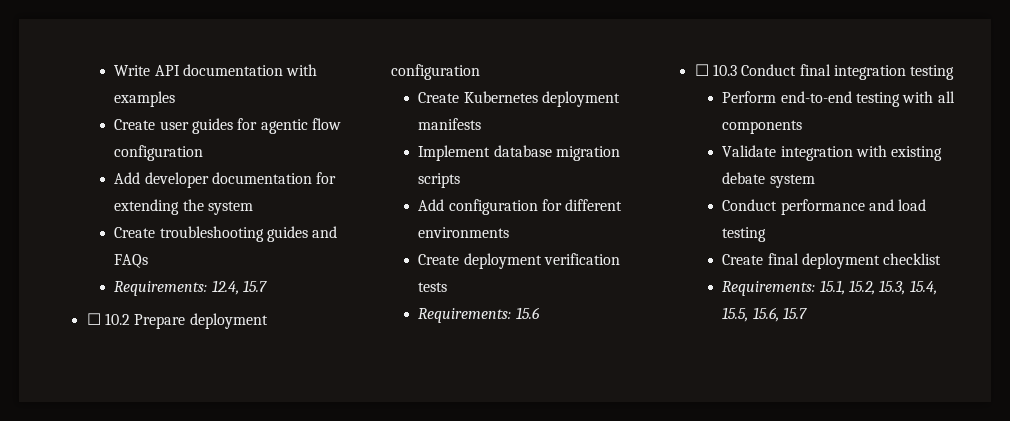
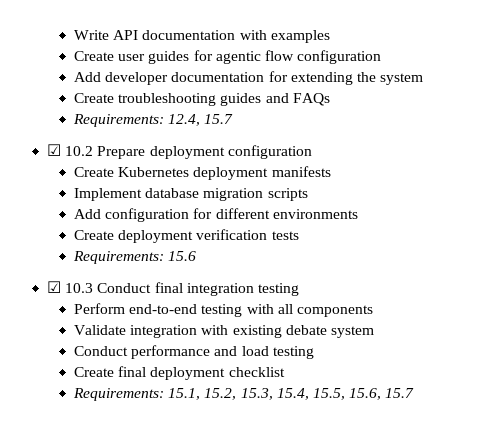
- ☐ 10.2 Prepare deployment configuration
+ ☑ 10.2 Prepare deployment configuration
- ☐ 10.3 Conduct final integration testing
+ ☑ 10.3 Conduct final integration testing

